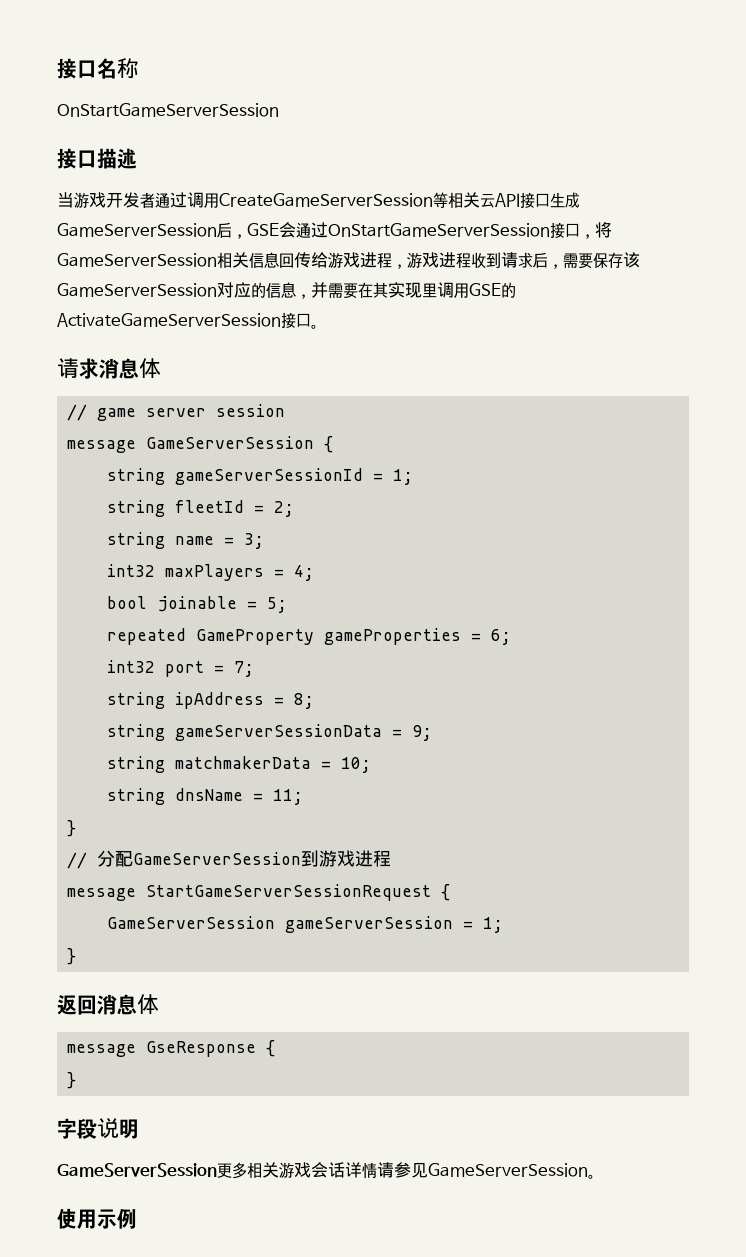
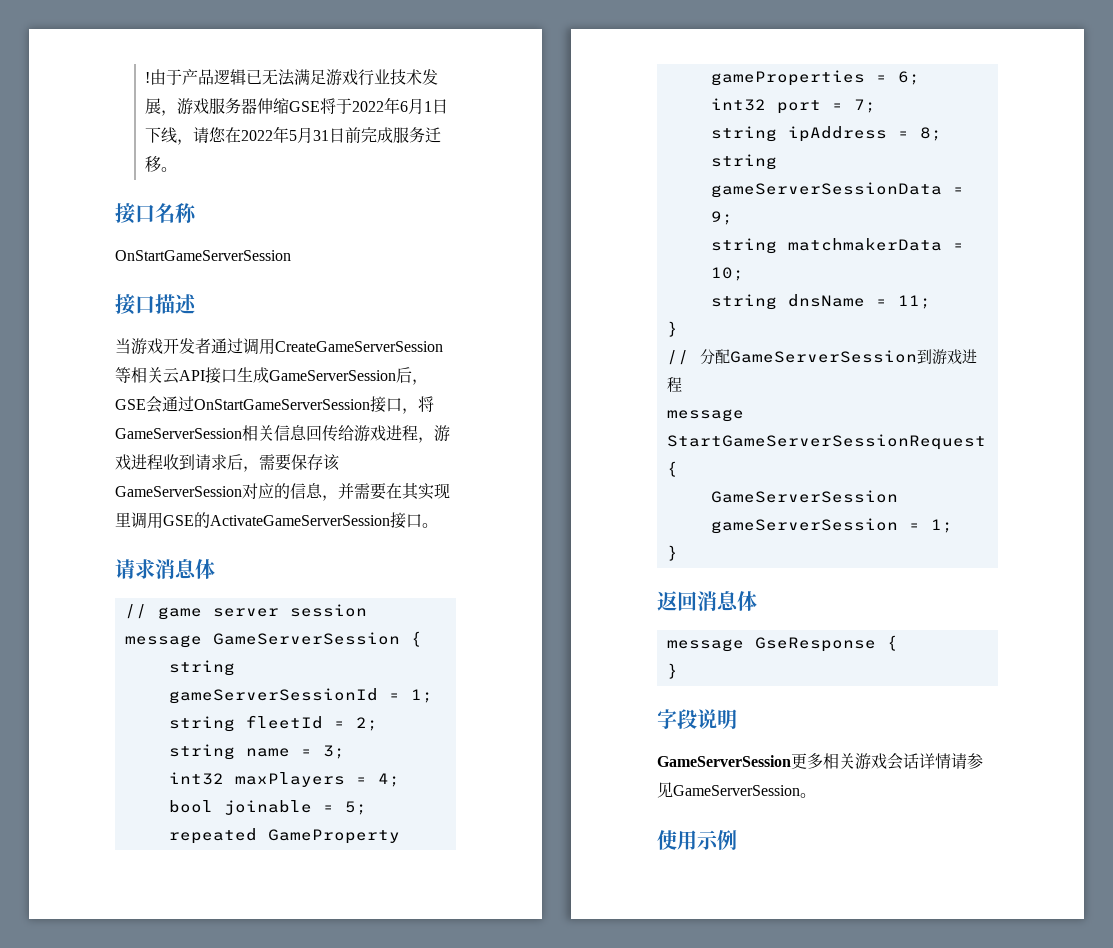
+ !由于产品逻辑已无法满足游戏行业技术发展，游戏服务器伸缩GSE将于2022年6月1日下线，请您在2022年5月31日前完成服务迁移。

